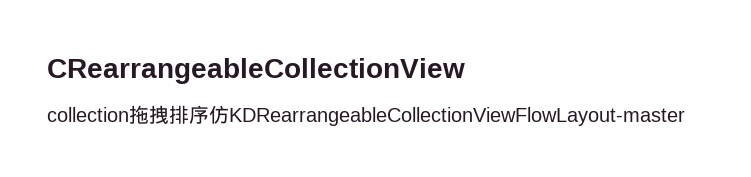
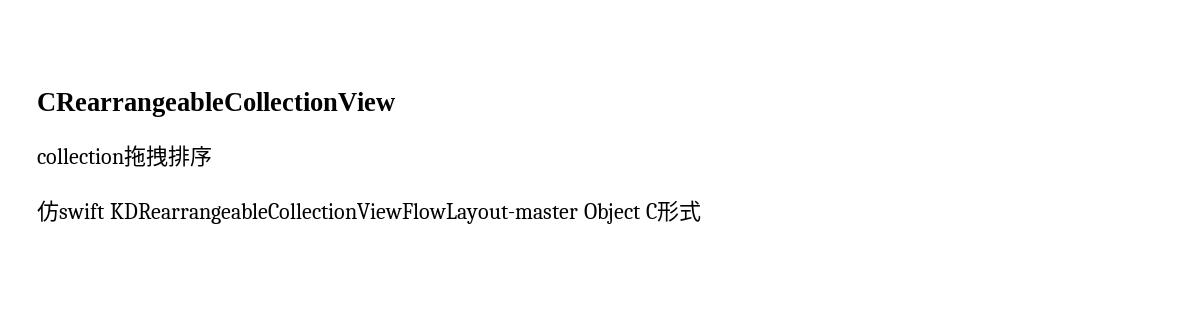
- collection拖拽排序仿KDRearrangeableCollectionViewFlowLayout-master
+ collection拖拽排序
+ 仿swift KDRearrangeableCollectionViewFlowLayout-master Object C形式

